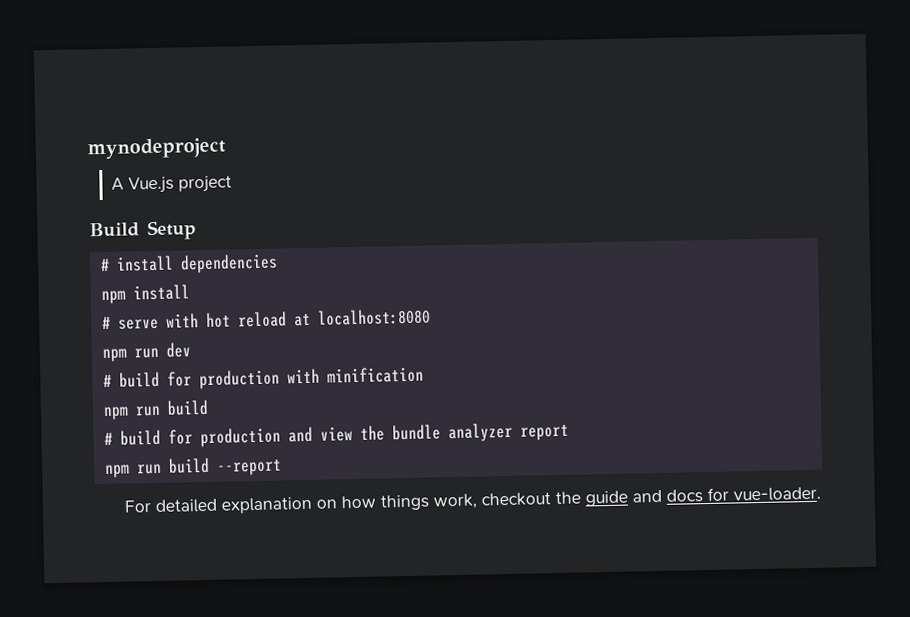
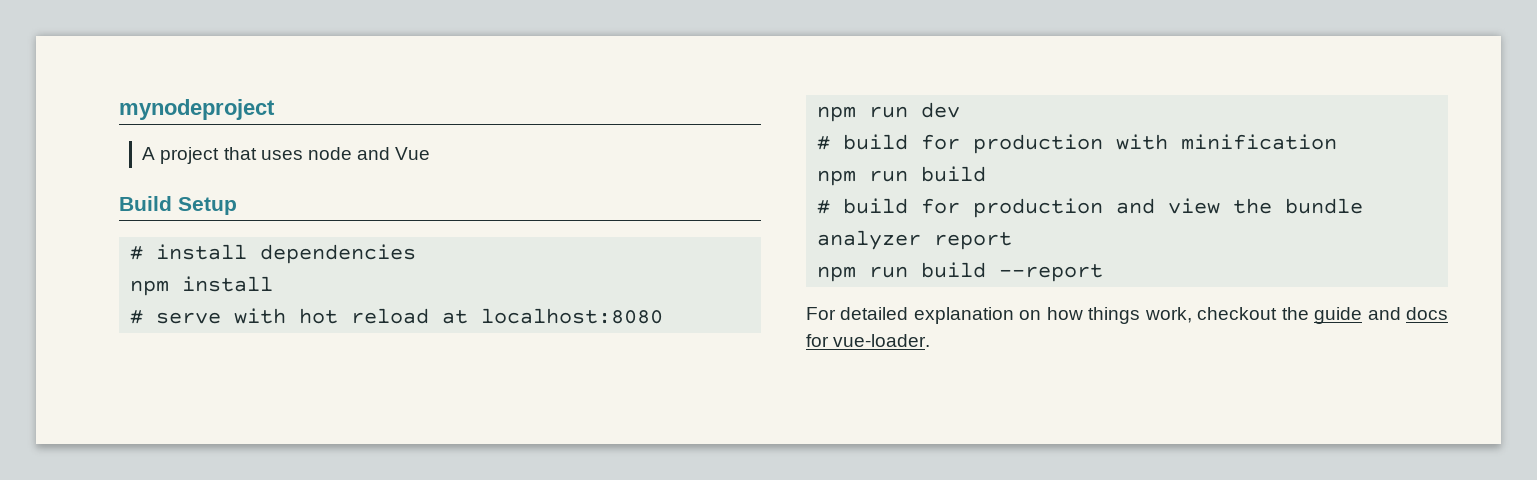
- A Vue.js project
+ A project that uses node and Vue

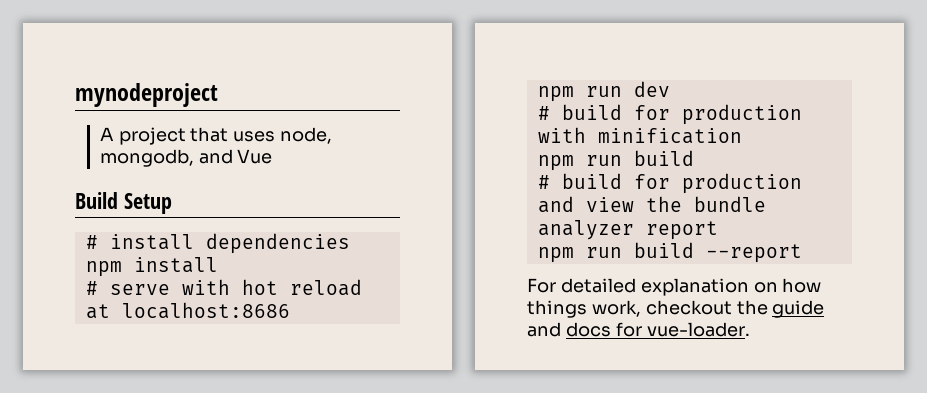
- A project that uses node and Vue
+ A project that uses node, mongodb, and Vue
- # serve with hot reload at localhost:8080
+ # serve with hot reload at localhost:8686

